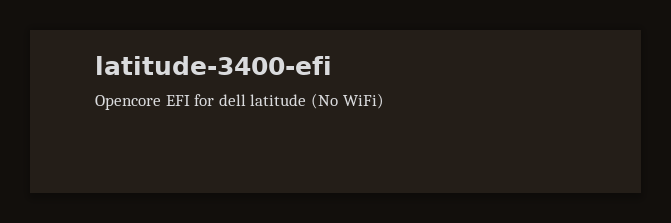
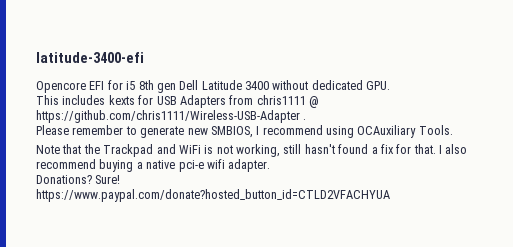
- Opencore EFI for dell latitude (No WiFi)
+ Opencore EFI for i5 8th gen Dell Latitude 3400 without dedicated GPU.
+ This includes kexts for USB Adapters from chris1111 @ https://github.com/chris1111/Wireless-USB-Adapter .
+ Please remember to generate new SMBIOS, I recommend using OCAuxiliary Tools.
+ Note that the Trackpad and WiFi is not working, still hasn't found a fix for that. I also recommend buying a native pci-e wifi adapter.
+ Donations? Sure! https://www.paypal.com/donate?hosted_button_id=CTLD2VFACHYUA

